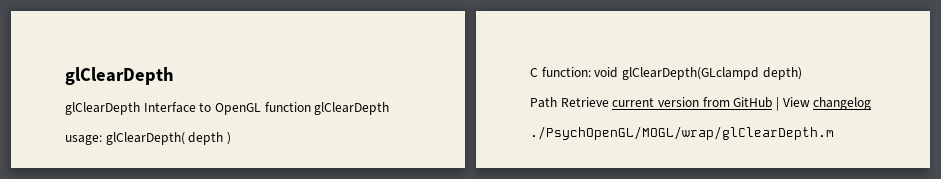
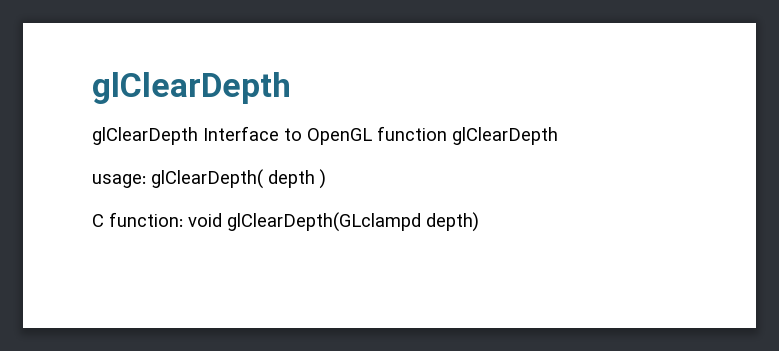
- Path Retrieve current version from GitHub | View changelog
- ./PsychOpenGL/MOGL/wrap/glClearDepth.m

